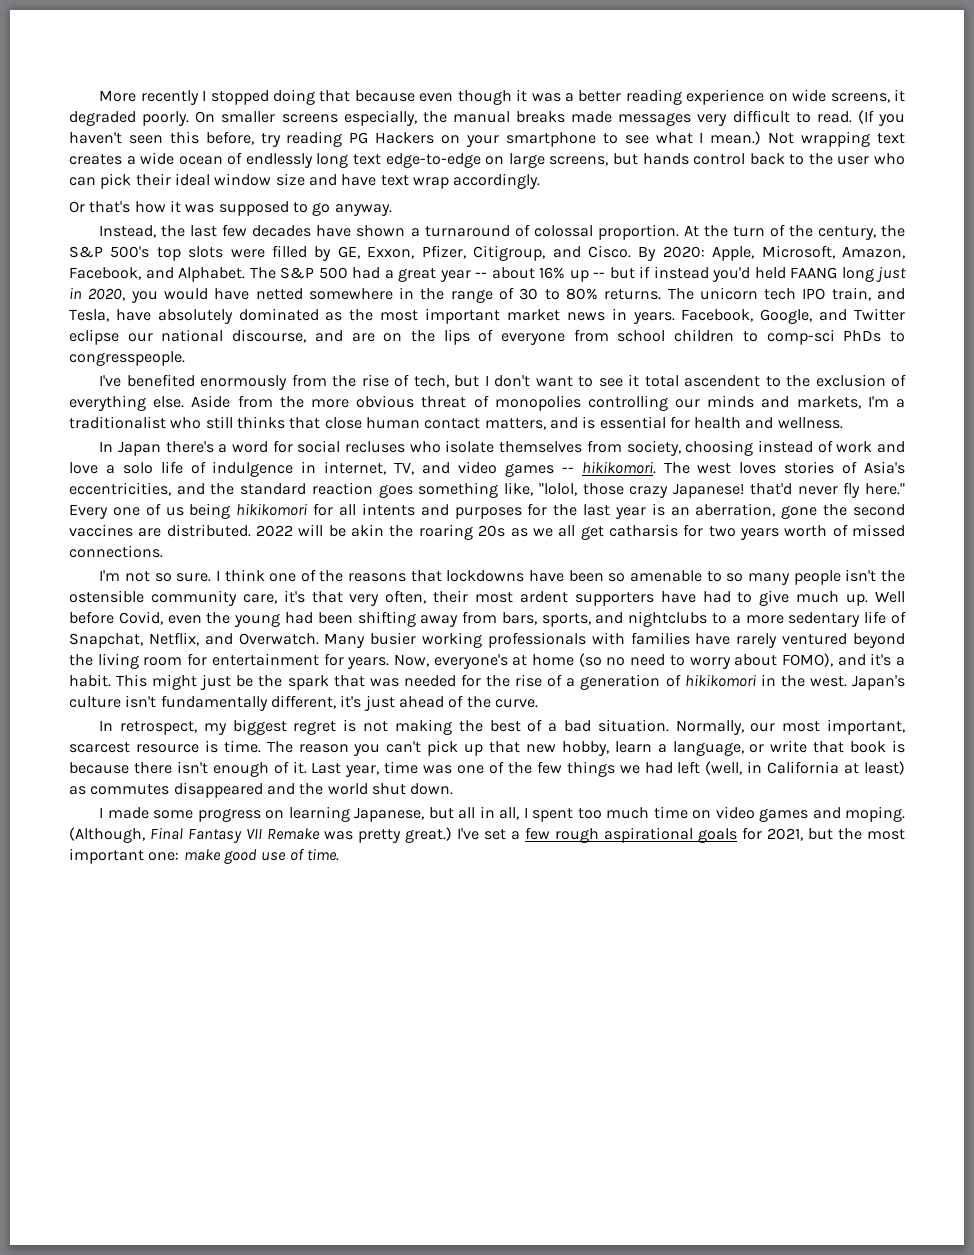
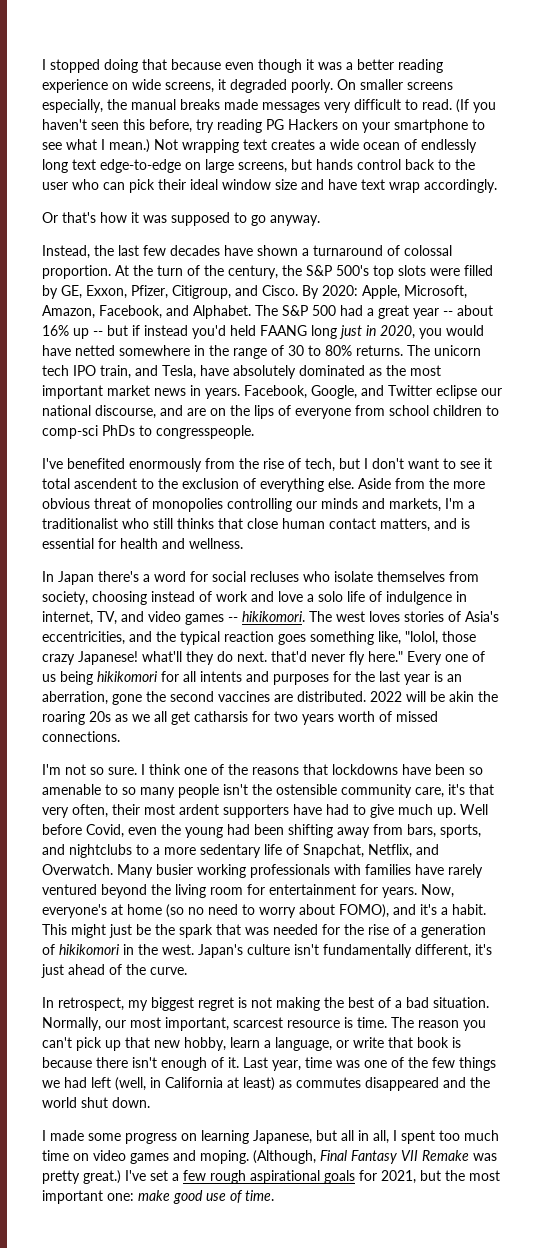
- More recently I stopped doing that because even though it was a better reading experience on wide screens, it degraded poorly.
+ I stopped doing that because even though it was a better reading experience on wide screens, it degraded poorly.
- The west loves stories of Asia's eccentricities, and the standard reaction goes something like, "lolol, those crazy Japanese! that'd never fly here."
+ The west loves stories of Asia's eccentricities, and the typical reaction goes something like, "lolol, those crazy Japanese! what'll they do next. that'd never fly here."

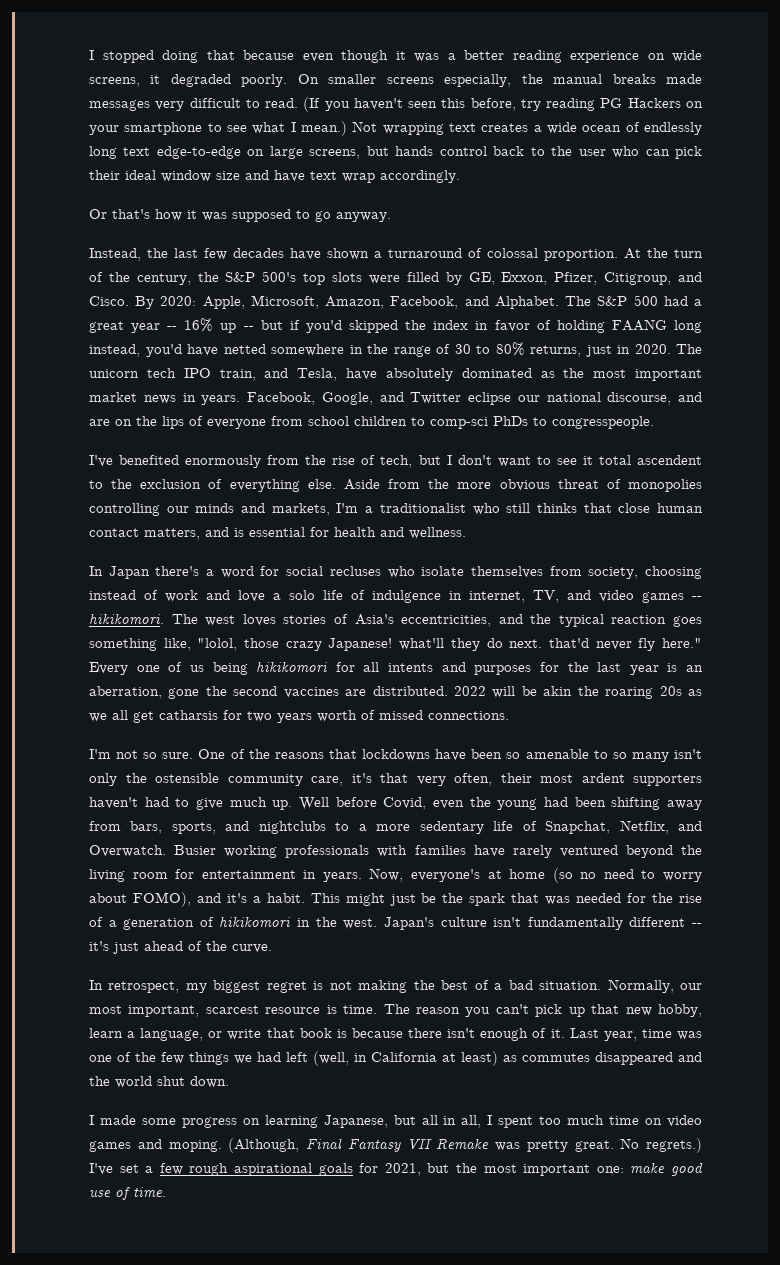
- The S&P 500 had a great year -- about 16% up -- but if instead you'd held FAANG long just in 2020, you would have netted somewhere in the range of 30 to 80% returns.
+ The S&P 500 had a great year -- 16% up -- but if you'd skipped the index in favor of holding FAANG long instead, you'd have netted somewhere in the range of 30 to 80% returns, just in 2020.
- I think one of the reasons that lockdowns have been so amenable to so many people isn't the ostensible community care, it's that very often, their most ardent supporters have had to give much up.
+ One of the reasons that lockdowns have been so amenable to so many isn't only the ostensible community care, it's that very often, their most ardent supporters haven't had to give much up.
- Many busier working professionals with families have rarely ventured beyond the living room for entertainment for years.
+ Busier working professionals with families have rarely ventured beyond the living room for entertainment in years.
- Japan's culture isn't fundamentally different, it's just ahead of the curve.
+ Japan's culture isn't fundamentally different -- it's just ahead of the curve.
- (Although, Final Fantasy VII Remake was pretty great.)
+ (Although, Final Fantasy VII Remake was pretty great. No regrets.)

